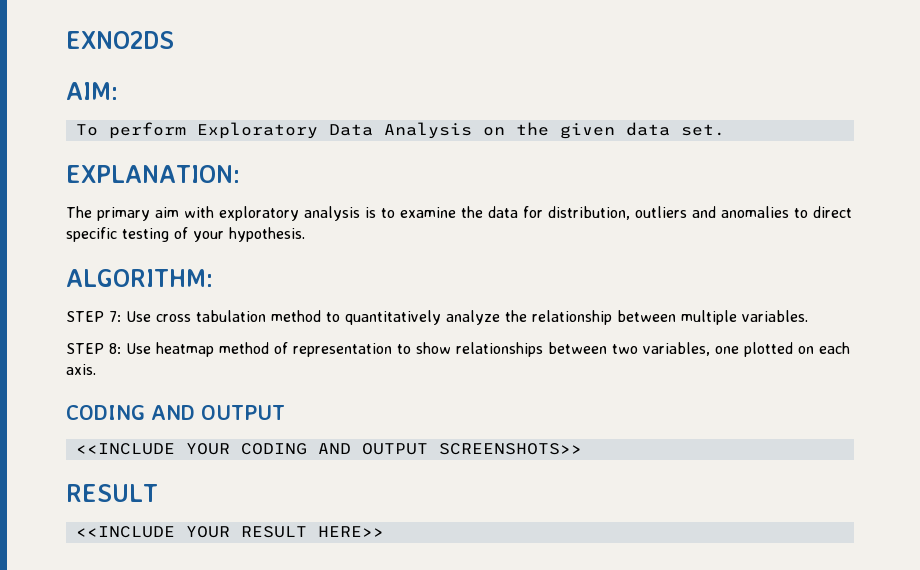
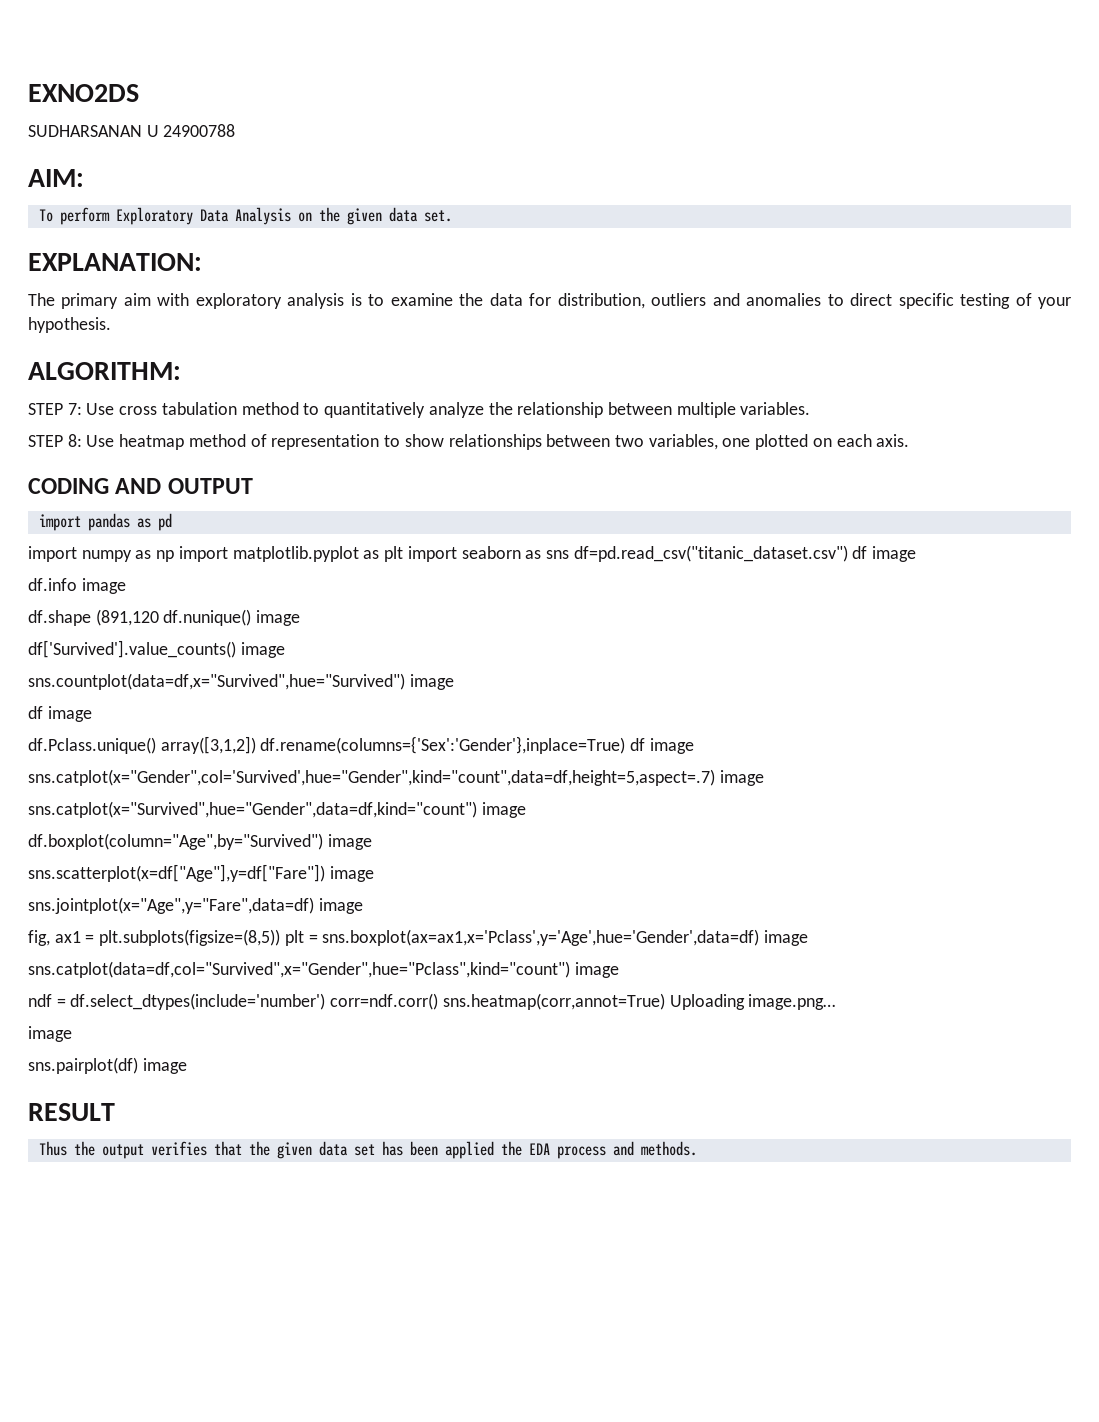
+ SUDHARSANAN U 24900788
- <<INCLUDE YOUR CODING AND OUTPUT SCREENSHOTS>>
+ import pandas as pd
+ import numpy as np import matplotlib.pyplot as plt import seaborn as sns df=pd.read_csv("titanic_dataset.csv") df image
+ df.info image
+ df.shape (891,120 df.nunique() image
+ df['Survived'].value_counts() image
+ sns.countplot(data=df,x="Survived",hue="Survived") image
+ df image
+ df.Pclass.unique() array([3,1,2]) df.rename(columns={'Sex':'Gender'},inplace=True) df image
+ sns.catplot(x="Gender",col='Survived',hue="Gender",kind="count",data=df,height=5,aspect=.7) image
+ sns.catplot(x="Survived",hue="Gender",data=df,kind="count") image
+ df.boxplot(column="Age",by="Survived") image
+ sns.scatterplot(x=df["Age"],y=df["Fare"]) image
+ sns.jointplot(x="Age",y="Fare",data=df) image
+ fig, ax1 = plt.subplots(figsize=(8,5)) plt = sns.boxplot(ax=ax1,x='Pclass',y='Age',hue='Gender',data=df) image
+ sns.catplot(data=df,col="Survived",x="Gender",hue="Pclass",kind="count") image
+ ndf = df.select_dtypes(include='number') corr=ndf.corr() sns.heatmap(corr,annot=True) Uploading image.png…
+ image
+ sns.pairplot(df) image
  RESULT
- <<INCLUDE YOUR RESULT HERE>>
+ Thus the output verifies that the given data set has been applied the EDA process and methods.

